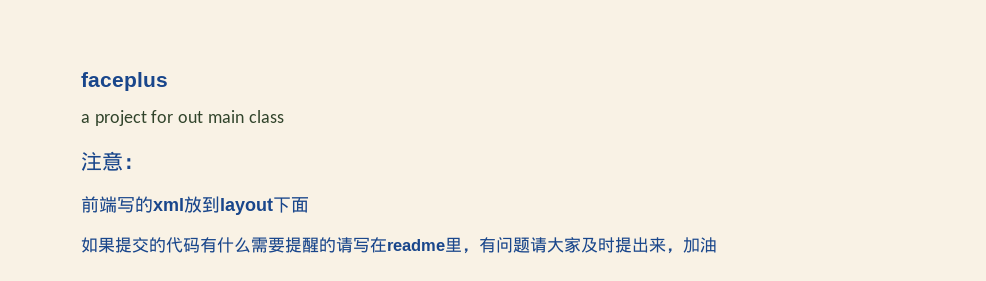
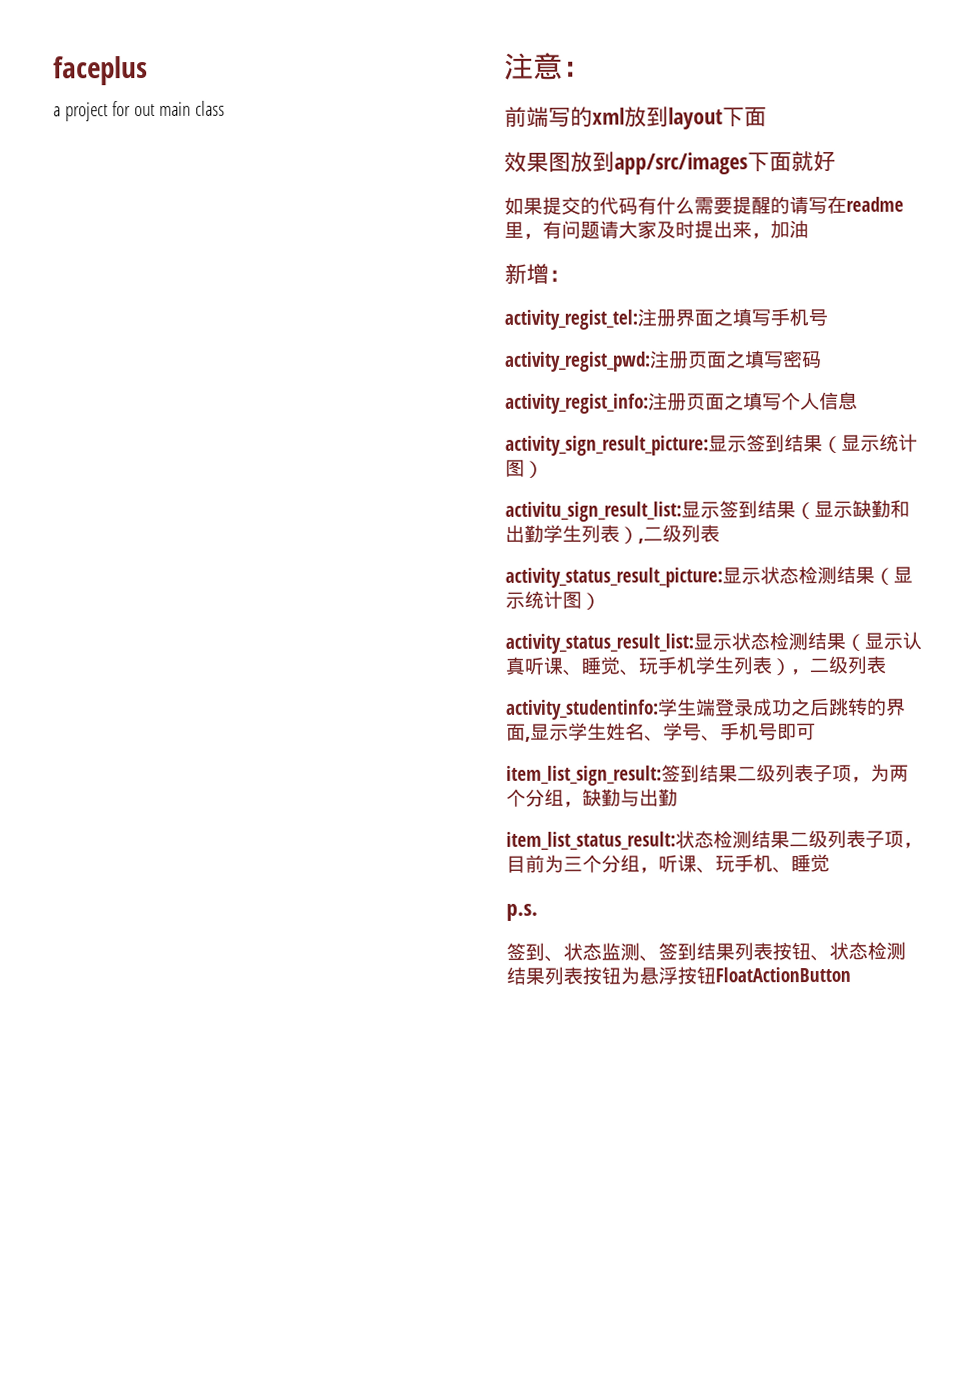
+ 效果图放到app/src/images下面就好
+ 新增：
+ activity_regist_tel:注册界面之填写手机号
+ activity_regist_pwd:注册页面之填写密码
+ activity_regist_info:注册页面之填写个人信息
+ activity_sign_result_picture:显示签到结果（显示统计图）
+ activitu_sign_result_list:显示签到结果（显示缺勤和出勤学生列表）,二级列表
+ activity_status_result_picture:显示状态检测结果（显示统计图）
+ activity_status_result_list:显示状态检测结果（显示认真听课、睡觉、玩手机学生列表），二级列表
+ activity_studentinfo:学生端登录成功之后跳转的界面,显示学生姓名、学号、手机号即可
+ item_list_sign_result:签到结果二级列表子项，为两个分组，缺勤与出勤
+ item_list_status_result:状态检测结果二级列表子项，目前为三个分组，听课、玩手机、睡觉
+ p.s.
+ 签到、状态监测、签到结果列表按钮、状态检测结果列表按钮为悬浮按钮FloatActionButton

